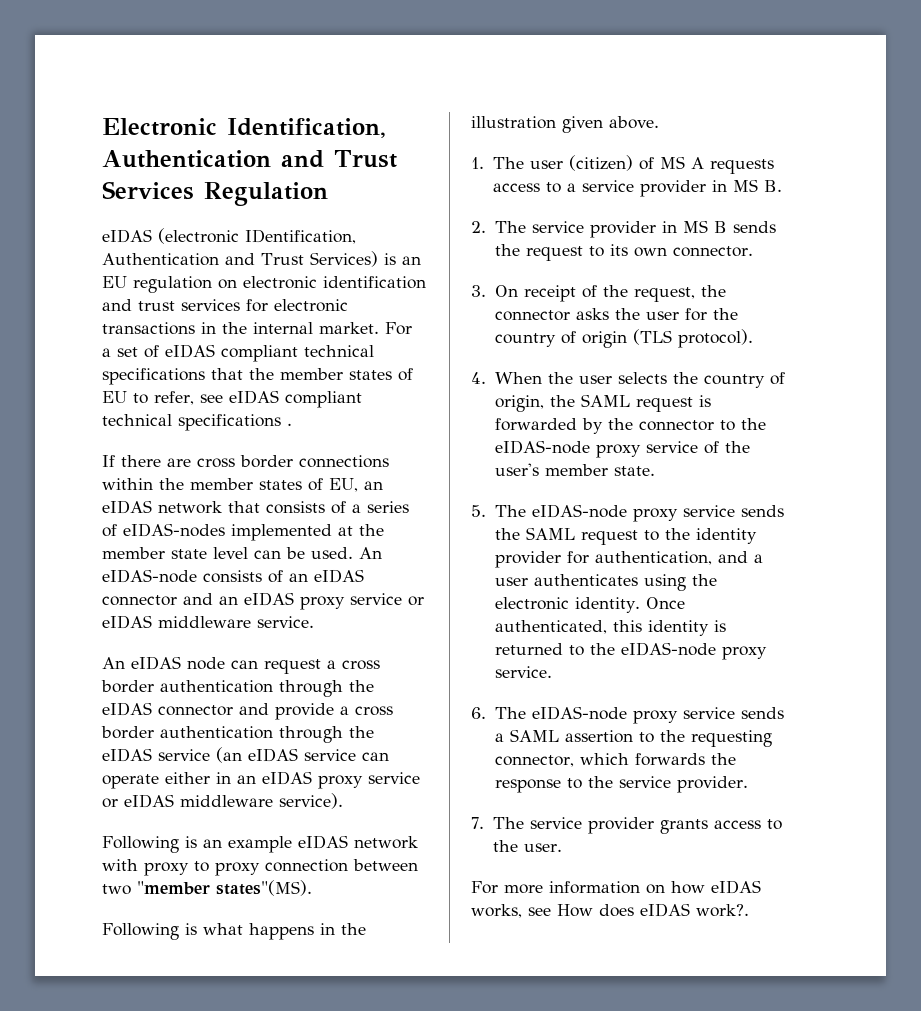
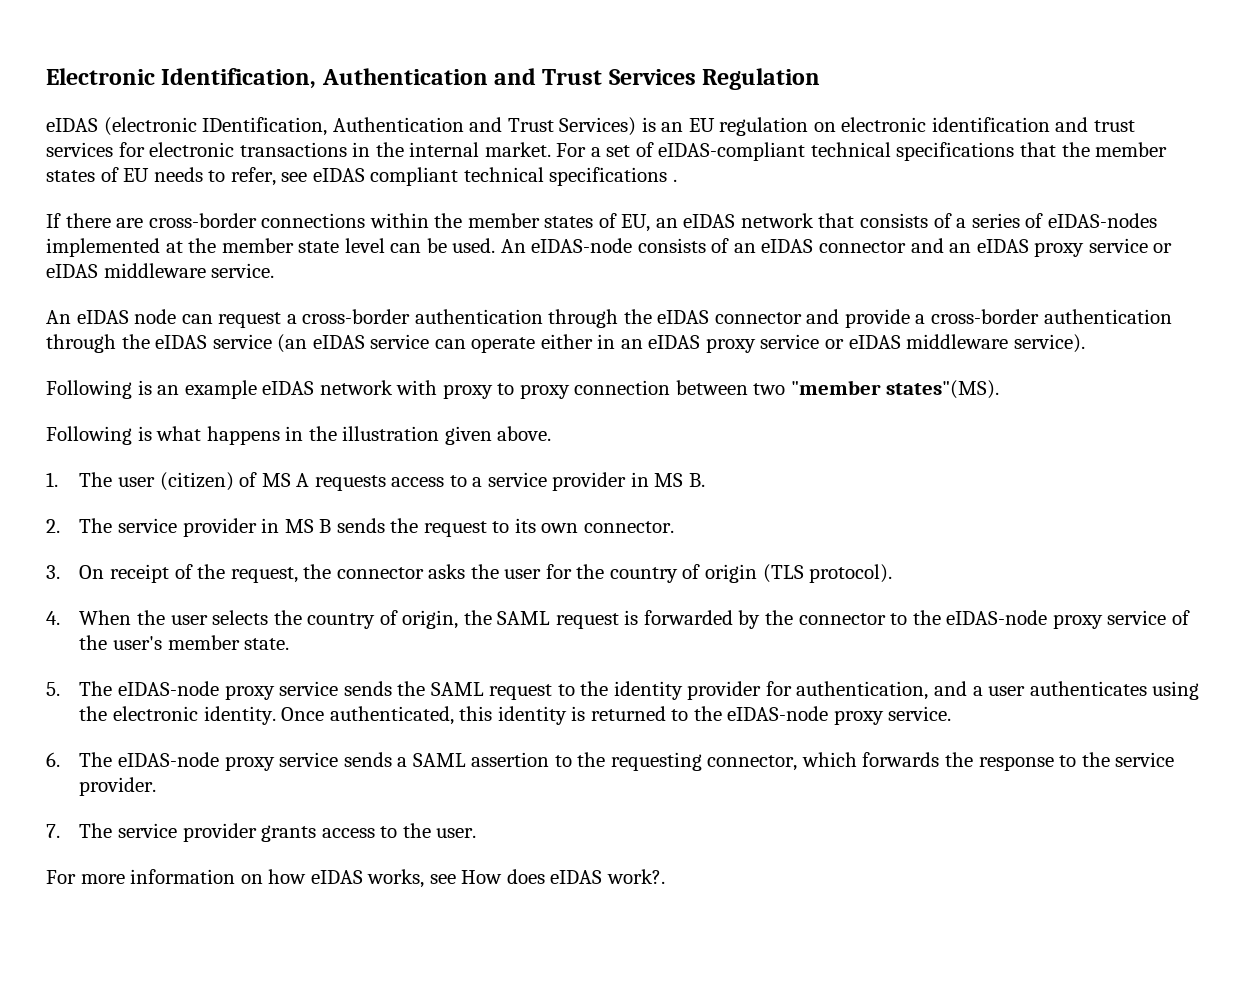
- For a set of eIDAS compliant technical specifications that the member states of EU to refer, see eIDAS compliant technical specifications .
+ For a set of eIDAS-compliant technical specifications that the member states of EU needs to refer, see eIDAS compliant technical specifications .
- If there are cross border connections within the member states of EU, an eIDAS network that consists of a series of eIDAS-nodes implemented at the member state level can be used.
+ If there are cross-border connections within the member states of EU, an eIDAS network that consists of a series of eIDAS-nodes implemented at the member state level can be used.
- An eIDAS node can request a cross border authentication through the eIDAS connector and provide a cross border authentication through the eIDAS service (an eIDAS service can operate either in an eIDAS proxy service or eIDAS middleware service).
+ An eIDAS node can request a cross-border authentication through the eIDAS connector and provide a cross-border authentication through the eIDAS service (an eIDAS service can operate either in an eIDAS proxy service or eIDAS middleware service).

